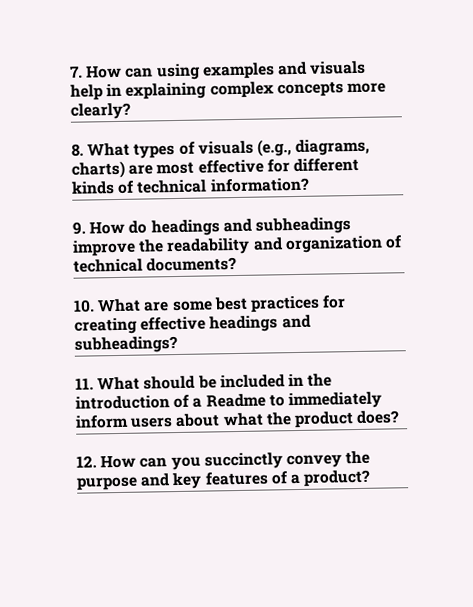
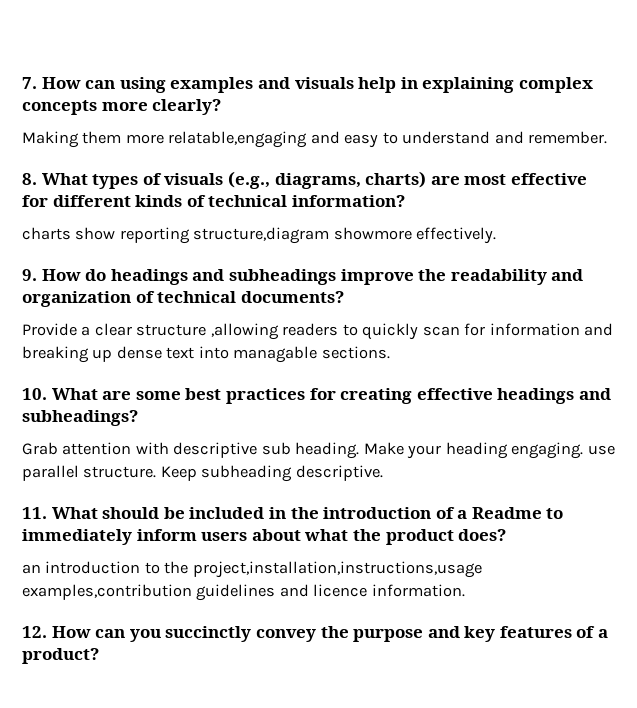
+ Making them more relatable,engaging and easy to understand and remember.
+ charts show reporting structure,diagram showmore effectively.
+ Provide a clear structure ,allowing readers to quickly scan for information and breaking up dense text into managable sections.
+ Grab attention with descriptive sub heading. Make your heading engaging. use parallel structure. Keep subheading descriptive.
+ an introduction to the project,installation,instructions,usage examples,contribution guidelines and licence information.

